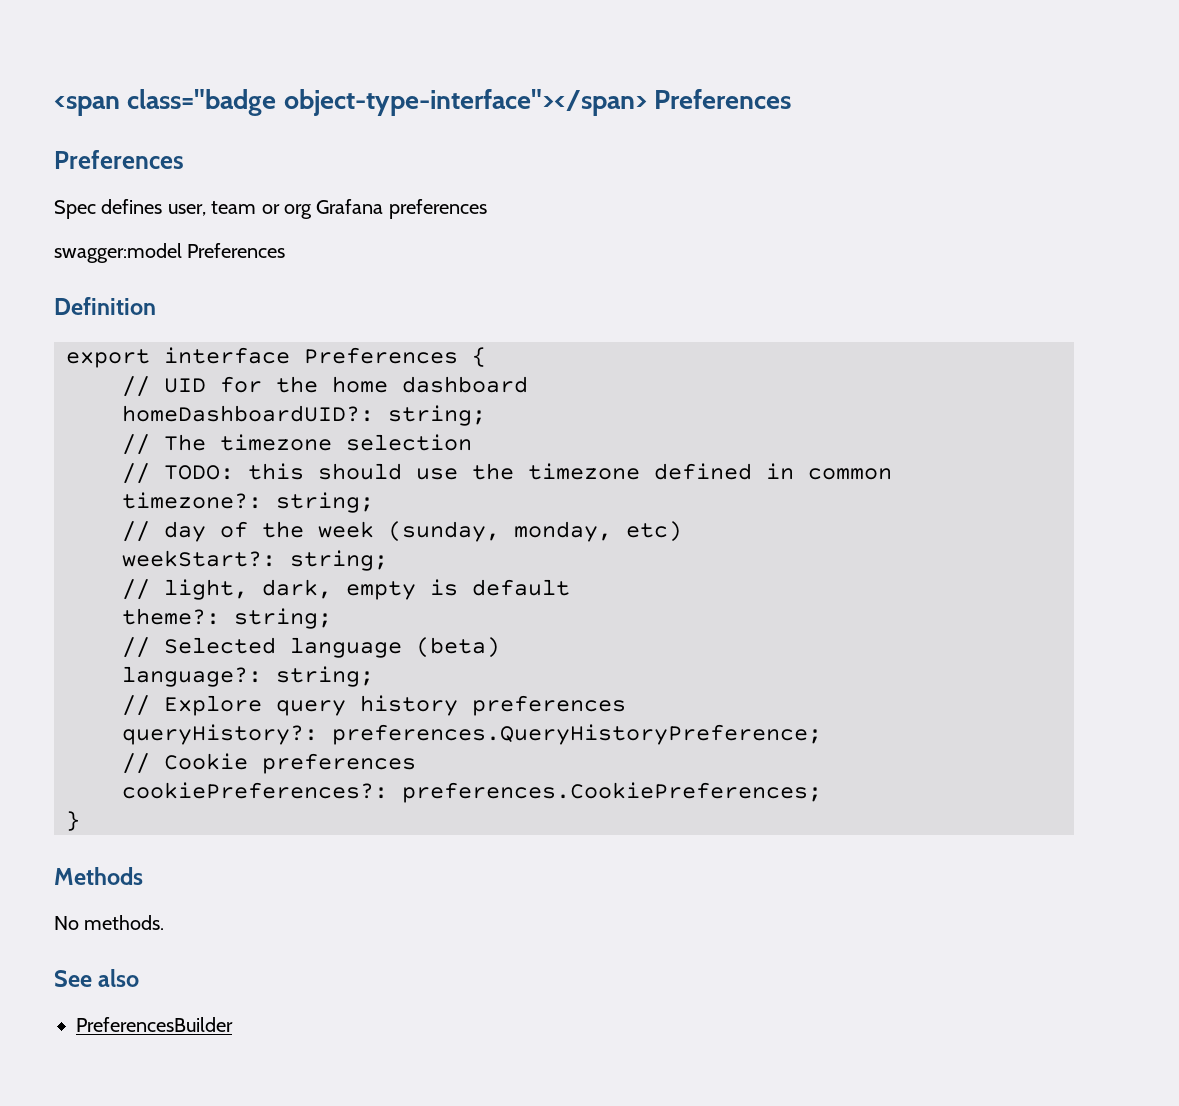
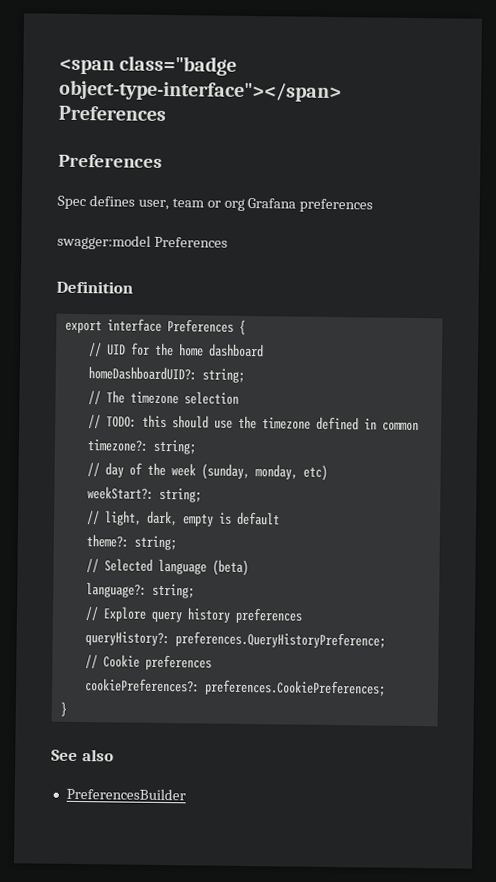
- Methods
- No methods.

